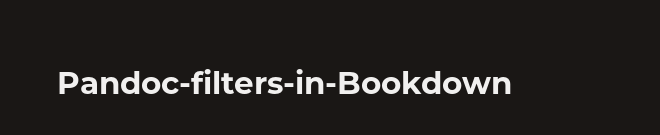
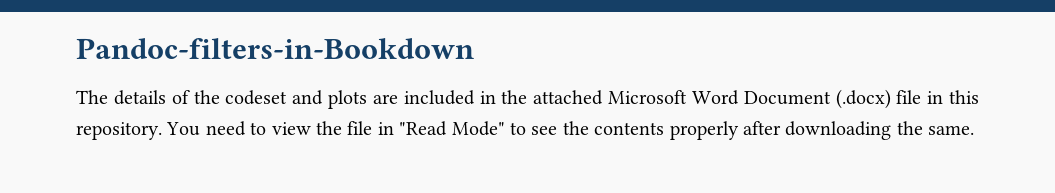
+ The details of the codeset and plots are included in the attached Microsoft Word Document (.docx) file in this repository. You need to view the file in "Read Mode" to see the contents properly after downloading the same.

